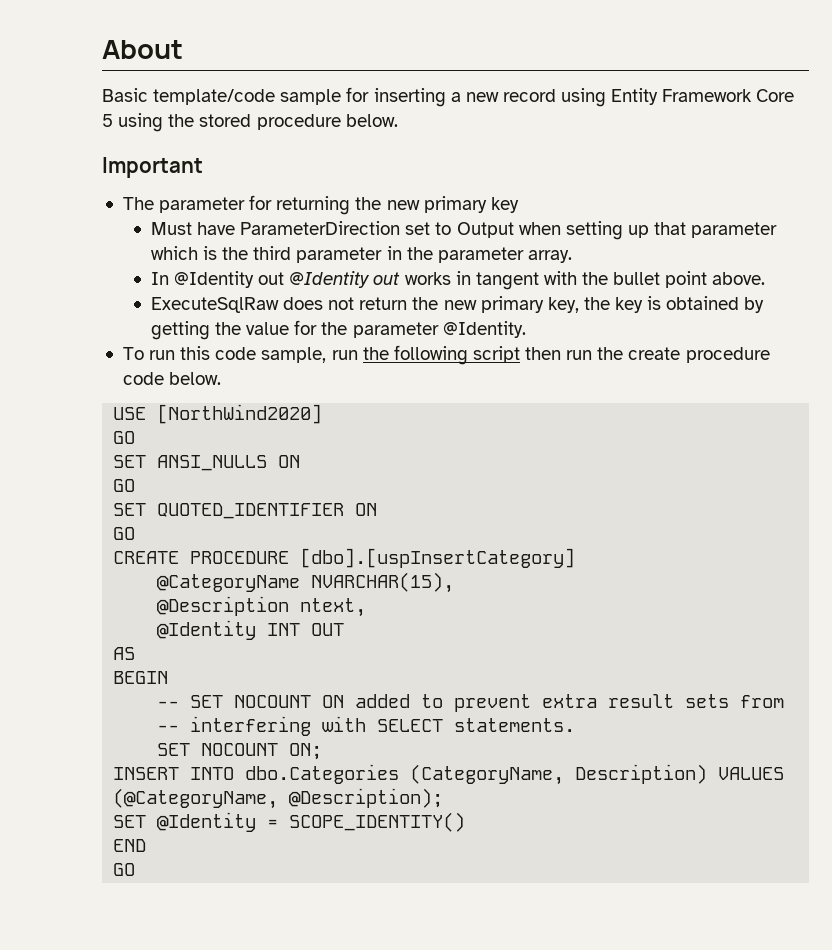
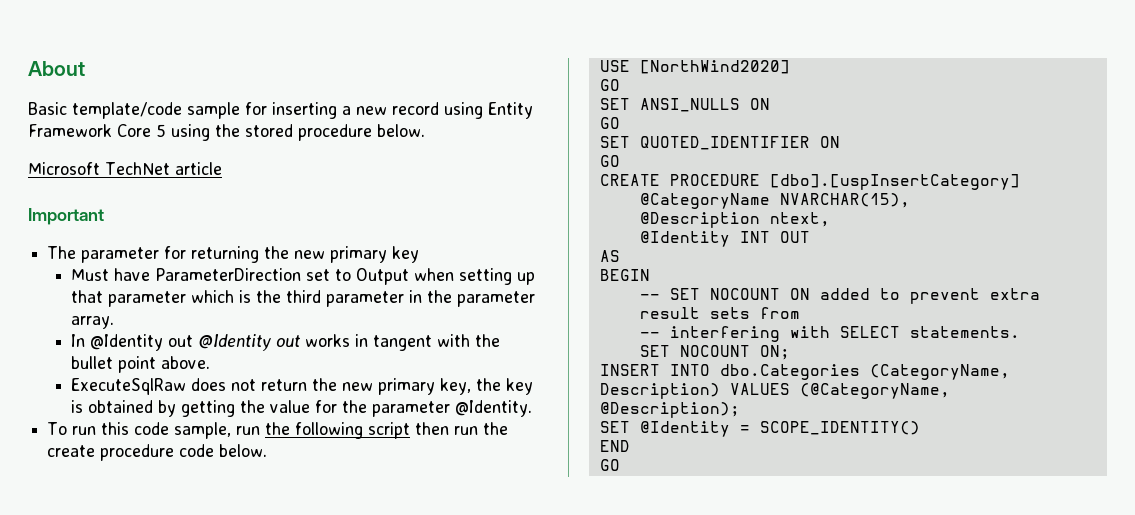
+ Microsoft TechNet article

